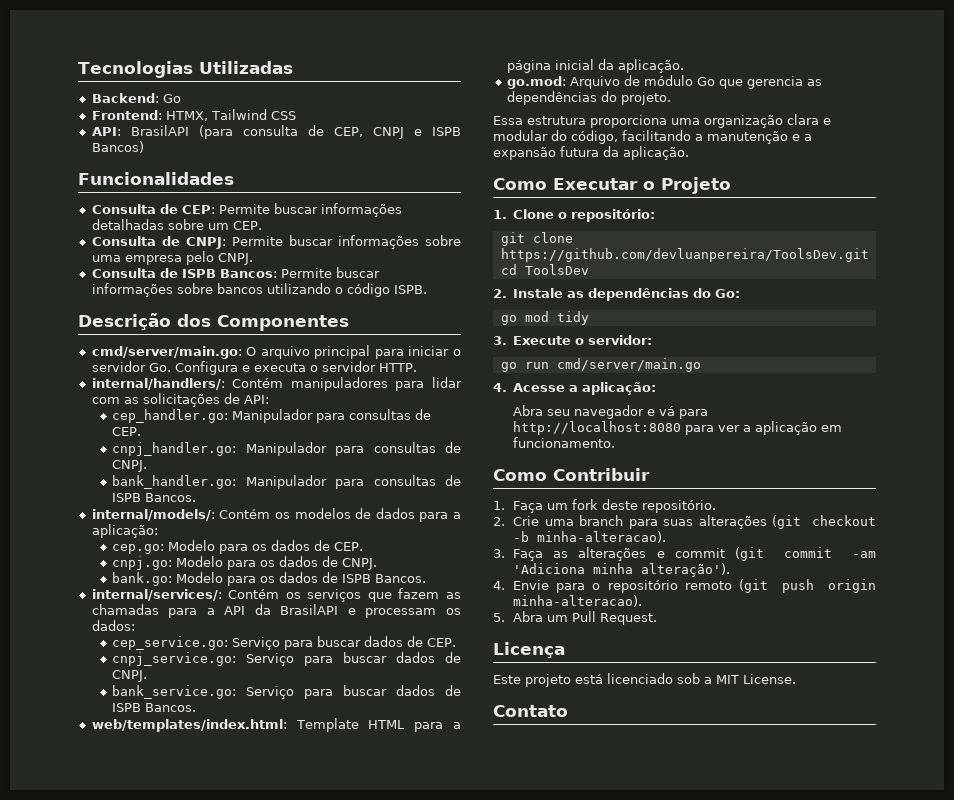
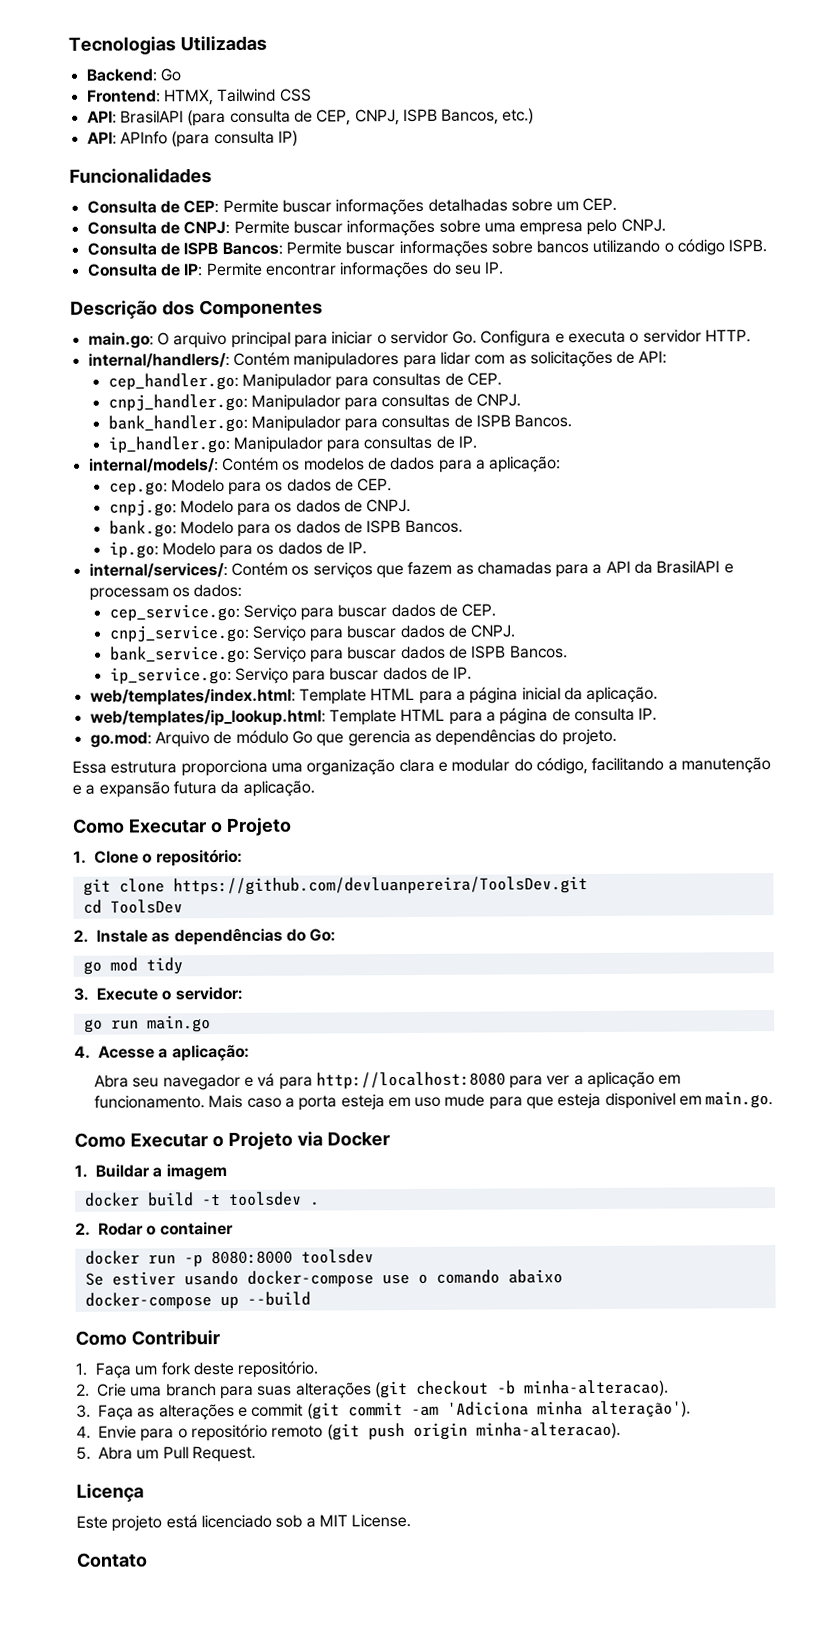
- API: BrasilAPI (para consulta de CEP, CNPJ e ISPB Bancos)
+ API: BrasilAPI (para consulta de CEP, CNPJ, ISPB Bancos, etc.)
+ API: APInfo (para consulta IP)
+ Consulta de IP: Permite encontrar informações do seu IP.
- cmd/server/main.go: O arquivo principal para iniciar o servidor Go. Configura e executa o servidor HTTP.
+ main.go: O arquivo principal para iniciar o servidor Go. Configura e executa o servidor HTTP.
+ ip_handler.go: Manipulador para consultas de IP.
+ ip.go: Modelo para os dados de IP.
+ ip_service.go: Serviço para buscar dados de IP.
+ web/templates/ip_lookup.html: Template HTML para a página de consulta IP.
- go run cmd/server/main.go
+ go run main.go
+ Mais caso a porta esteja em uso mude para que esteja disponivel em main.go.
+ Como Executar o Projeto via Docker
+ 1. Buildar a imagem
+ docker build -t toolsdev .
+ 2. Rodar o container
+ docker run -p 8080:8000 toolsdev
+ Se estiver usando docker-compose use o comando abaixo
+ docker-compose up --build

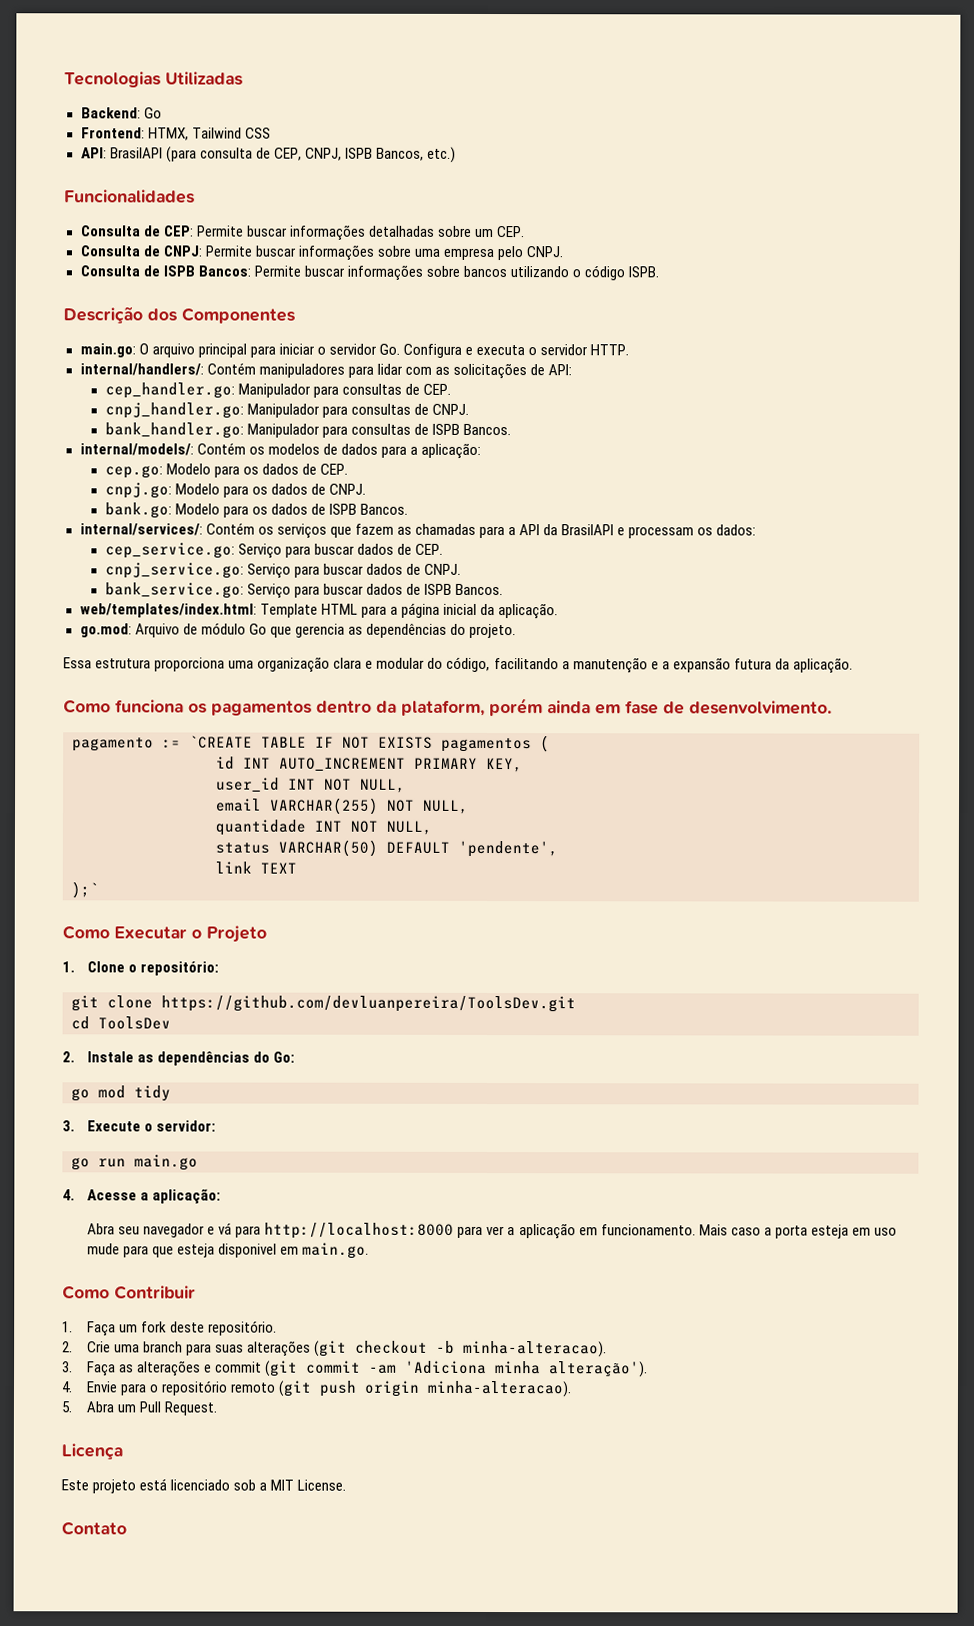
- API: APInfo (para consulta IP)
- Consulta de IP: Permite encontrar informações do seu IP.
- ip_handler.go: Manipulador para consultas de IP.
- ip.go: Modelo para os dados de IP.
- ip_service.go: Serviço para buscar dados de IP.
- web/templates/ip_lookup.html: Template HTML para a página de consulta IP.
+ Como funciona os pagamentos dentro da plataform, porém ainda em fase de desenvolvimento.
+ pagamento := `CREATE TABLE IF NOT EXISTS pagamentos (
+ id INT AUTO_INCREMENT PRIMARY KEY,
+ user_id INT NOT NULL,
+ email VARCHAR(255) NOT NULL,
+ quantidade INT NOT NULL,
+ status VARCHAR(50) DEFAULT 'pendente',
+ link TEXT
+ );`
- Abra seu navegador e vá para http://localhost:8080 para ver a aplicação em funcionamento.
+ Abra seu navegador e vá para http://localhost:8000 para ver a aplicação em funcionamento.
- Como Executar o Projeto via Docker
- 1. Buildar a imagem
- docker build -t toolsdev .
- 2. Rodar o container
- docker run -p 8080:8000 toolsdev
- Se estiver usando docker-compose use o comando abaixo
- docker-compose up --build

